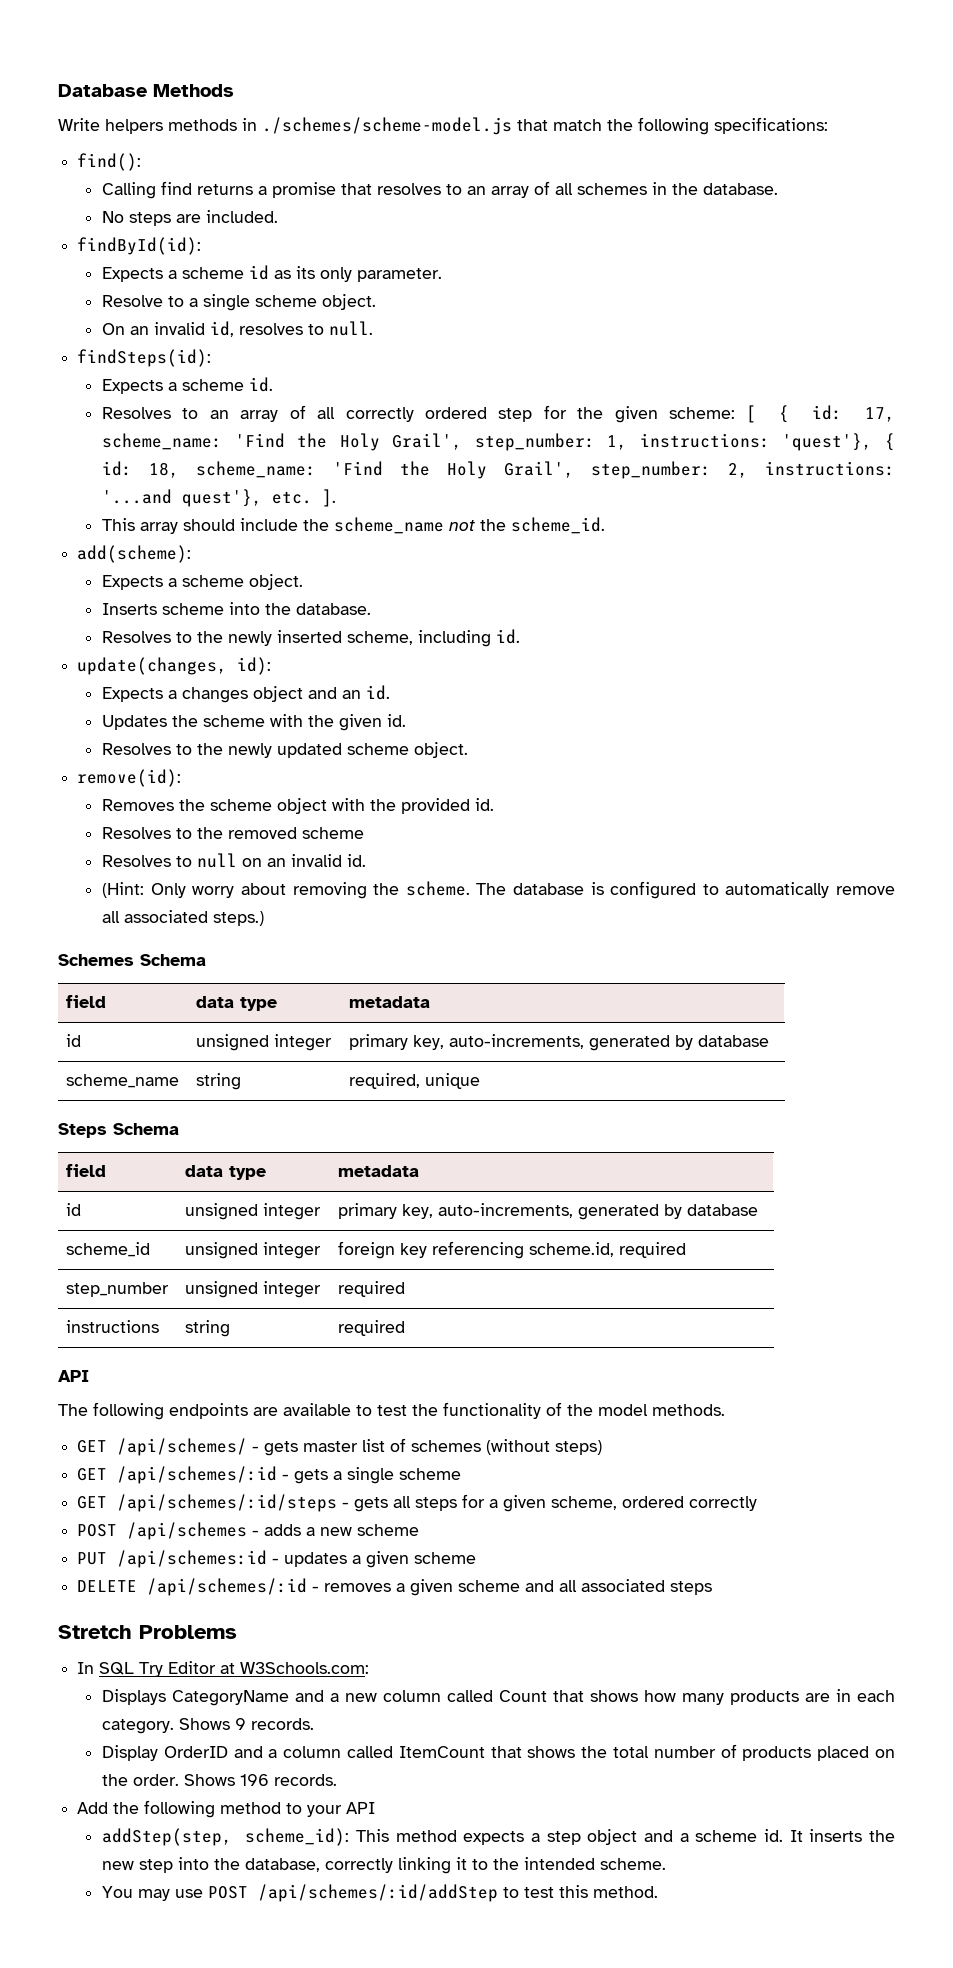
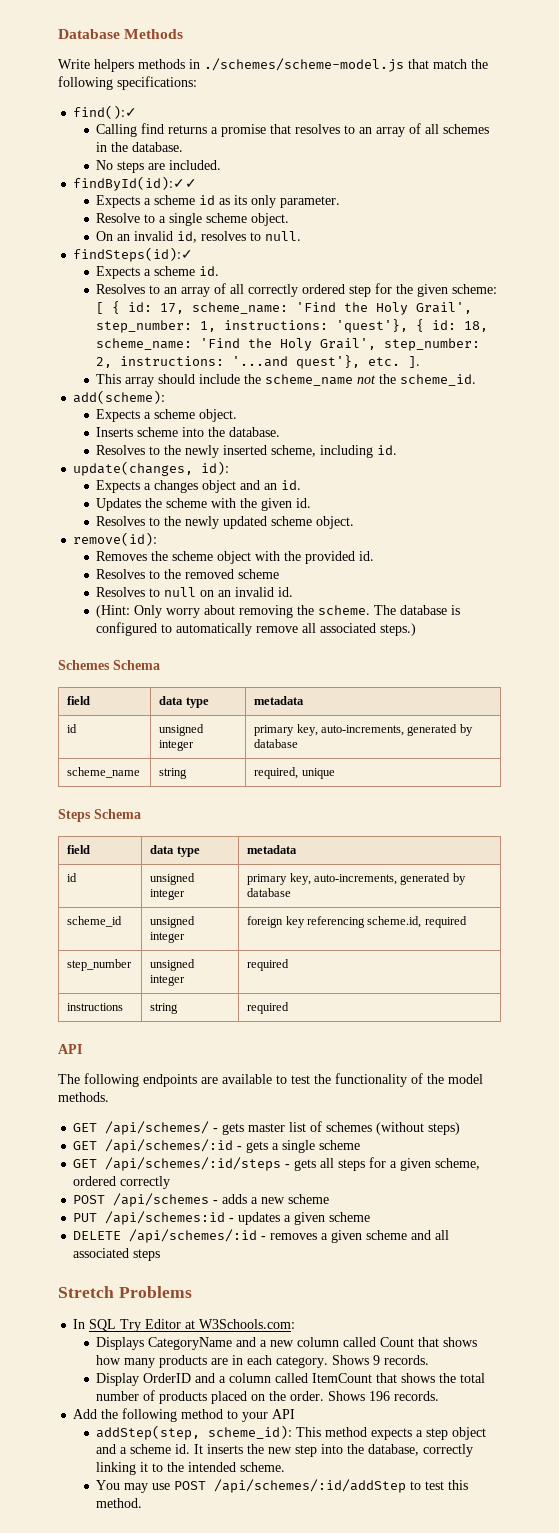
- find():
+ find():✓
- findById(id):
+ findById(id):✓✓
- findSteps(id):
+ findSteps(id):✓

